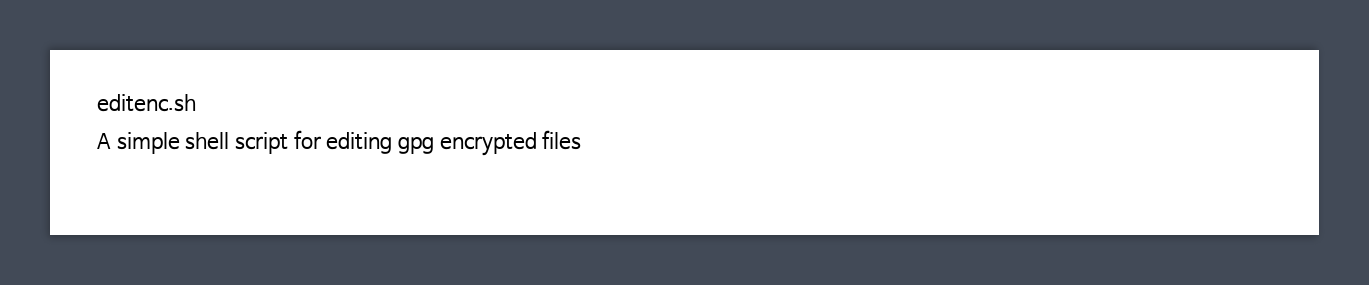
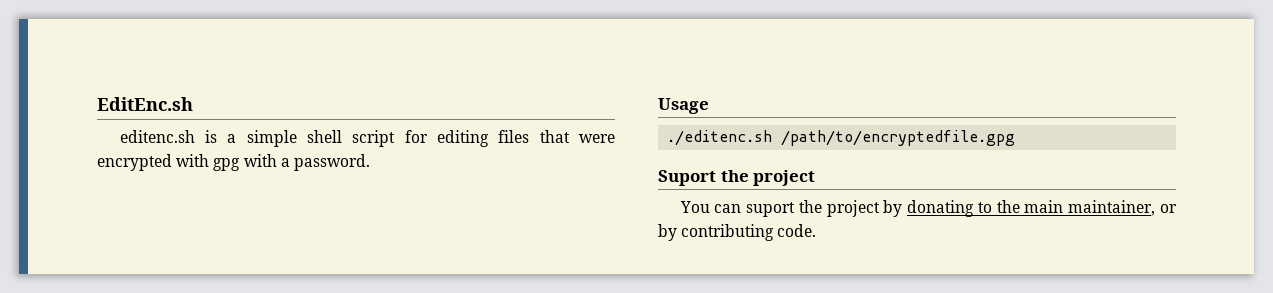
+ EditEnc.sh
- editenc.sh
- A simple shell script for editing gpg encrypted files
+ editenc.sh is a simple shell script for editing files that were encrypted with gpg with a password.
+ Usage
+ ./editenc.sh /path/to/encryptedfile.gpg
+ Suport the project
+ You can suport the project by donating to the main maintainer, or by contributing code.

